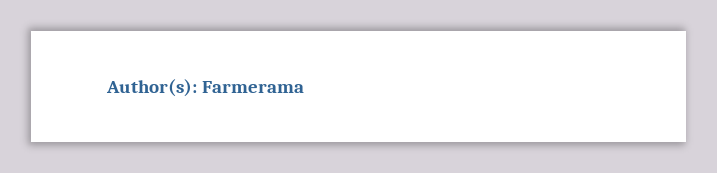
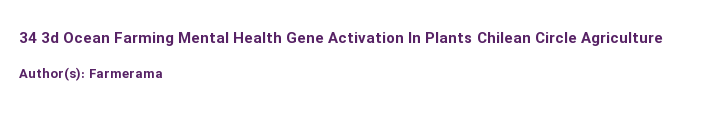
+ 34 3d Ocean Farming Mental Health Gene Activation In Plants Chilean Circle Agriculture

